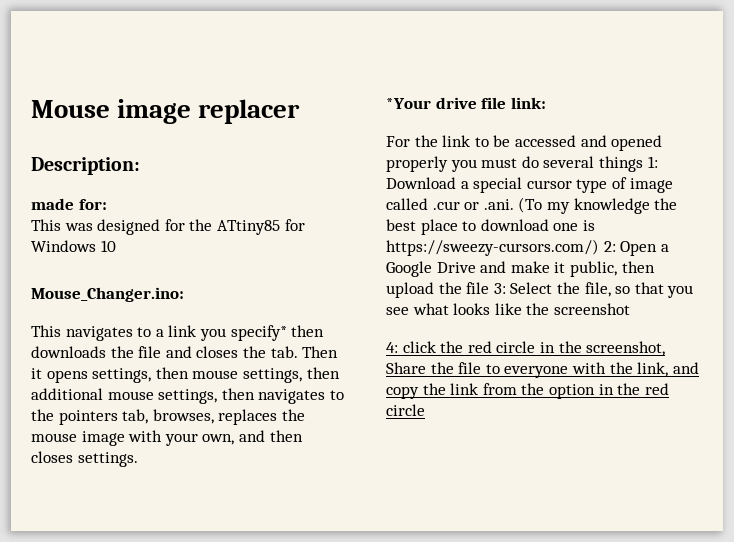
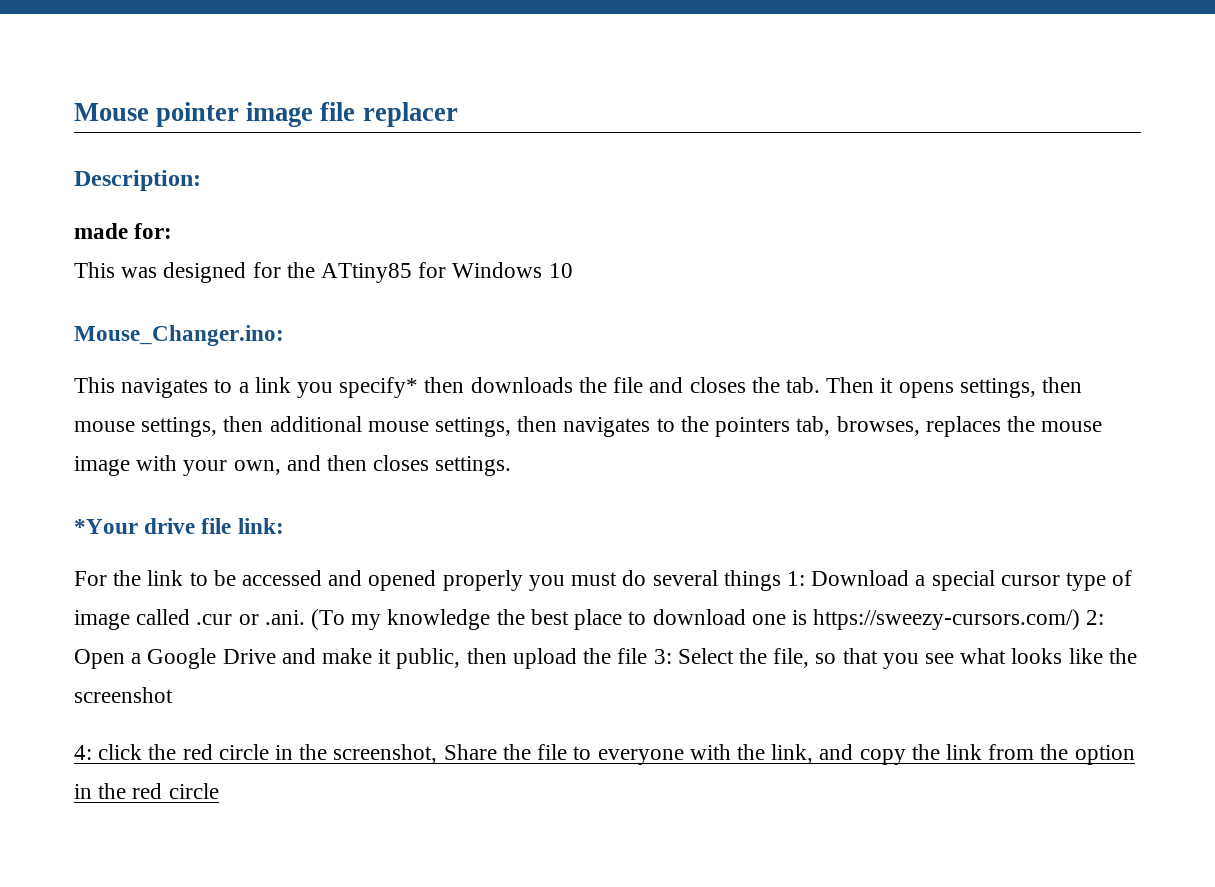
- Mouse image replacer
+ Mouse pointer image file replacer

